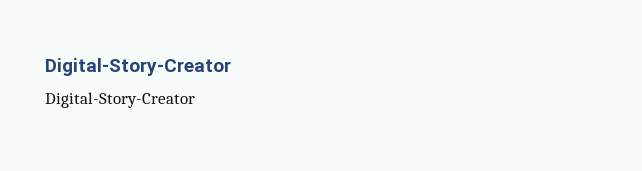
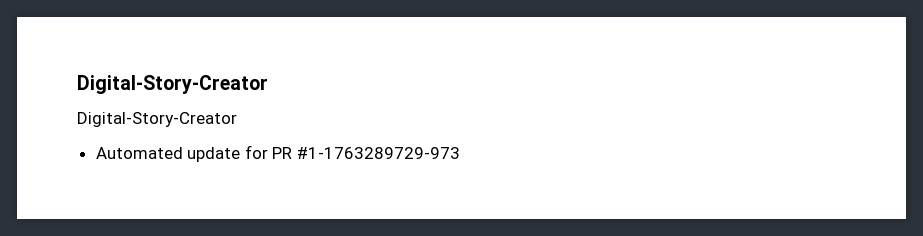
+ Automated update for PR #1-1763289729-973

